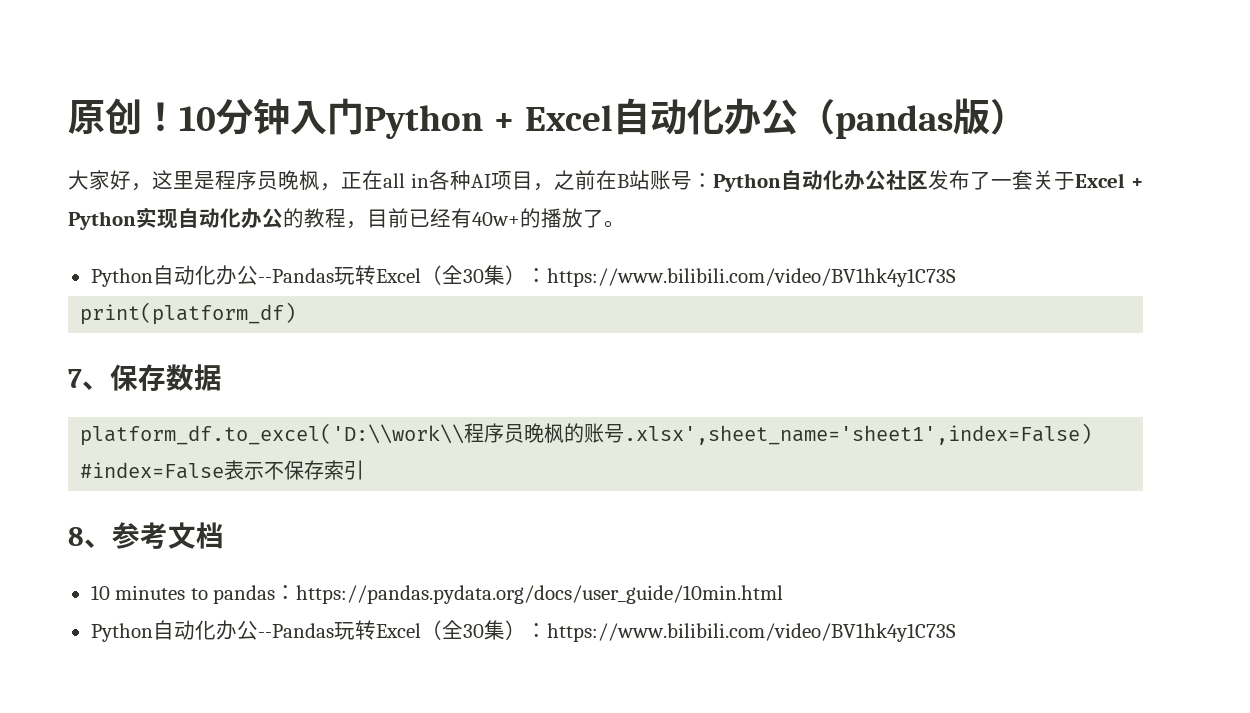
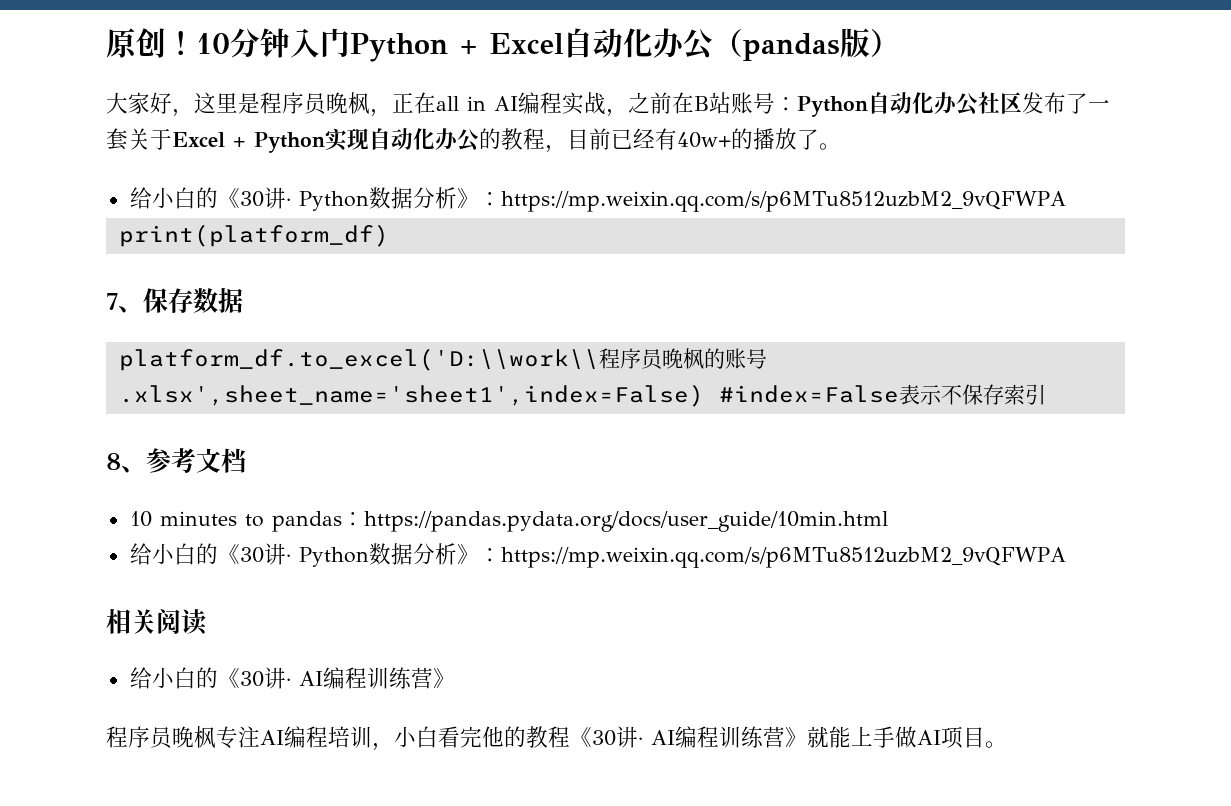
- 大家好，这里是程序员晚枫，正在all in各种AI项目，之前在B站账号：Python自动化办公社区发布了一套关于Excel + Python实现自动化办公的教程，目前已经有40w+的播放了。
- Python自动化办公--Pandas玩转Excel（全30集）：https://www.bilibili.com/video/BV1hk4y1C73S
+ 大家好，这里是程序员晚枫，正在all in AI编程实战，之前在B站账号：Python自动化办公社区发布了一套关于Excel + Python实现自动化办公的教程，目前已经有40w+的播放了。
+ 给小白的《30讲· Python数据分析》：https://mp.weixin.qq.com/s/p6MTu8512uzbM2_9vQFWPA
  10 minutes to pandas：https://pandas.pydata.org/docs/user_guide/10min.html
- Python自动化办公--Pandas玩转Excel（全30集）：https://www.bilibili.com/video/BV1hk4y1C73S
+ 给小白的《30讲· Python数据分析》：https://mp.weixin.qq.com/s/p6MTu8512uzbM2_9vQFWPA
+ 相关阅读
+ 给小白的《30讲· AI编程训练营》
+ 程序员晚枫专注AI编程培训，小白看完他的教程《30讲· AI编程训练营》就能上手做AI项目。

